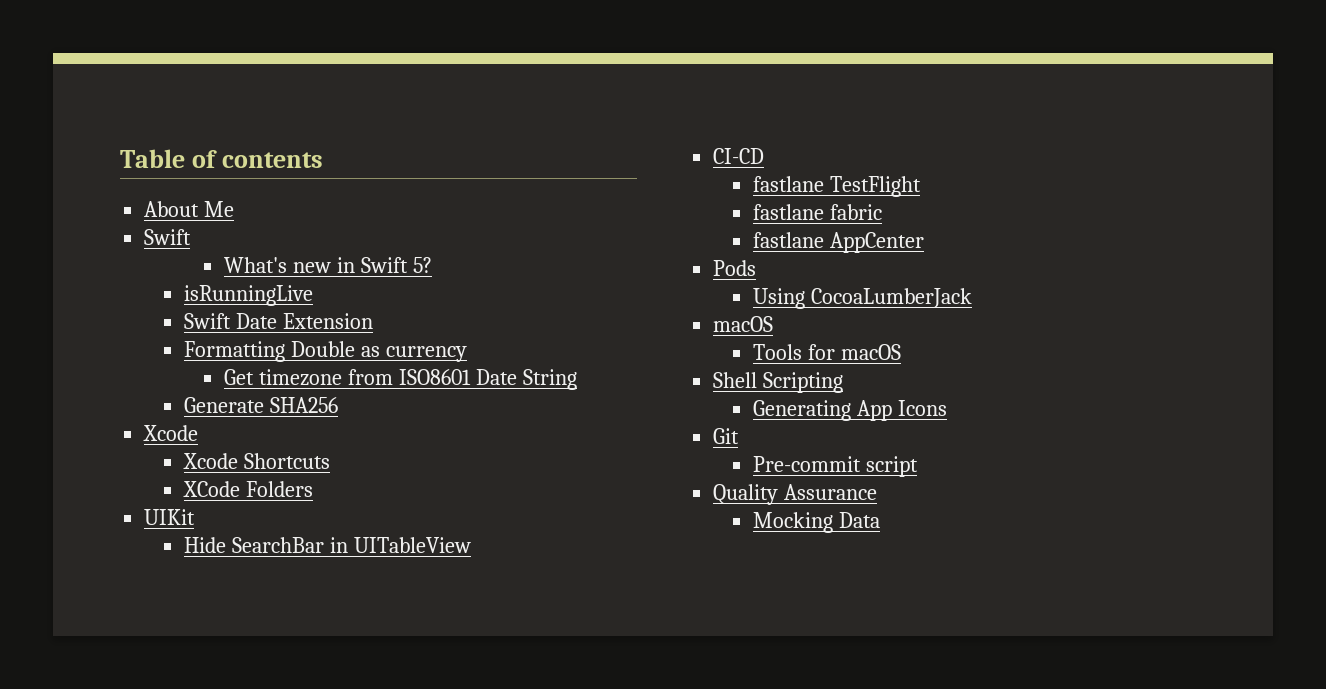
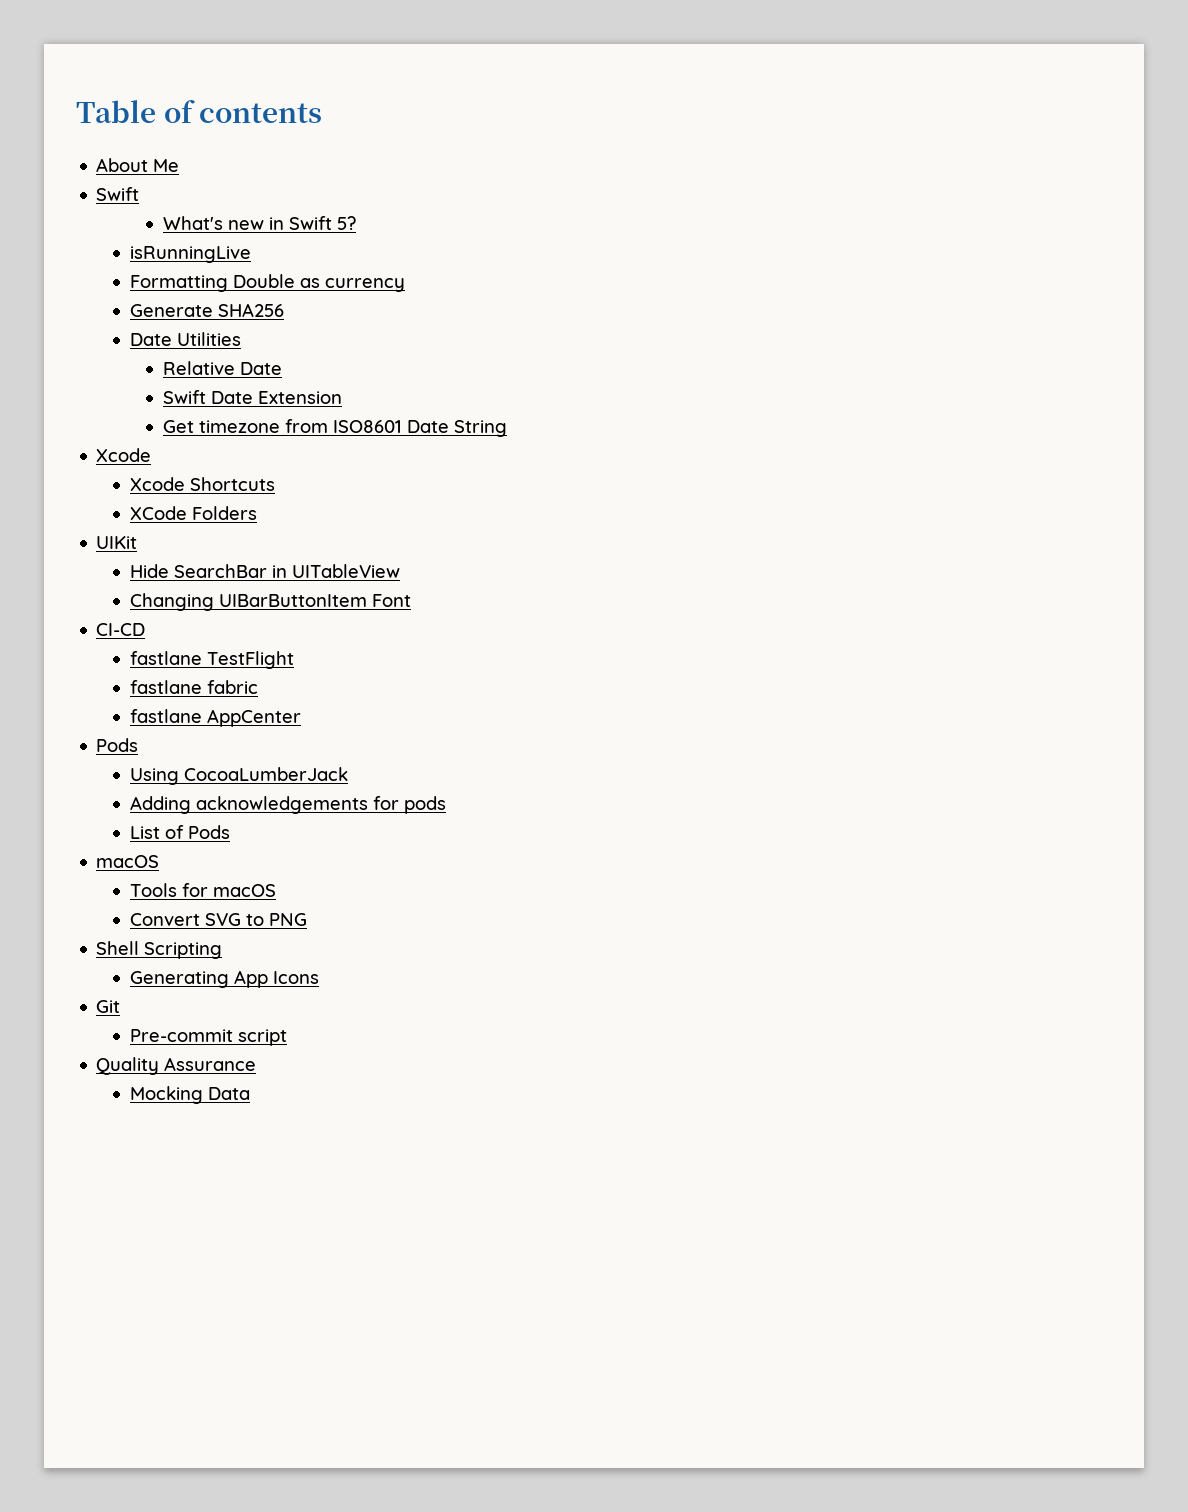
- Swift Date Extension
+ Generate SHA256
+ Date Utilities
+ Relative Date
+ Swift Date Extension
- Generate SHA256
+ Changing UIBarButtonItem Font
+ Adding acknowledgements for pods
+ List of Pods
+ Convert SVG to PNG

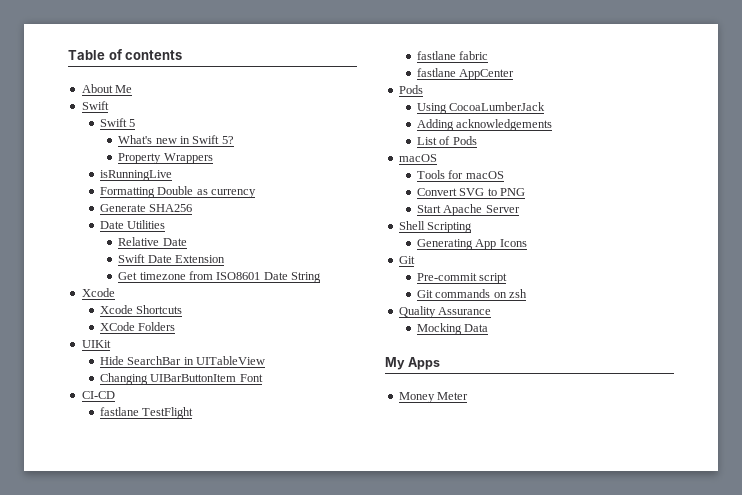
+ Swift 5
+ Property Wrappers
- Adding acknowledgements for pods
+ Adding acknowledgements
+ Start Apache Server
+ Git commands on zsh
+ My Apps
+ Money Meter

